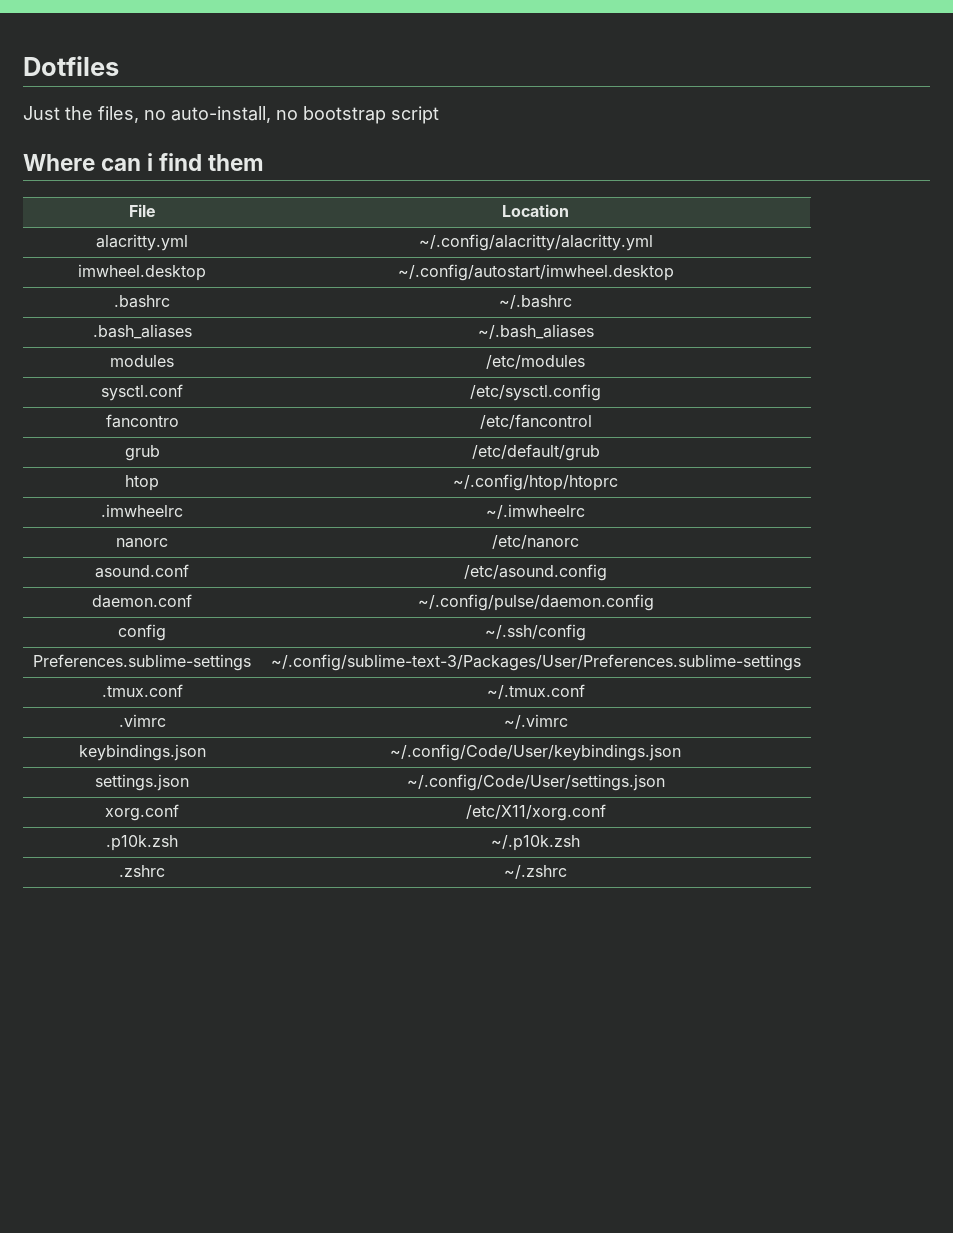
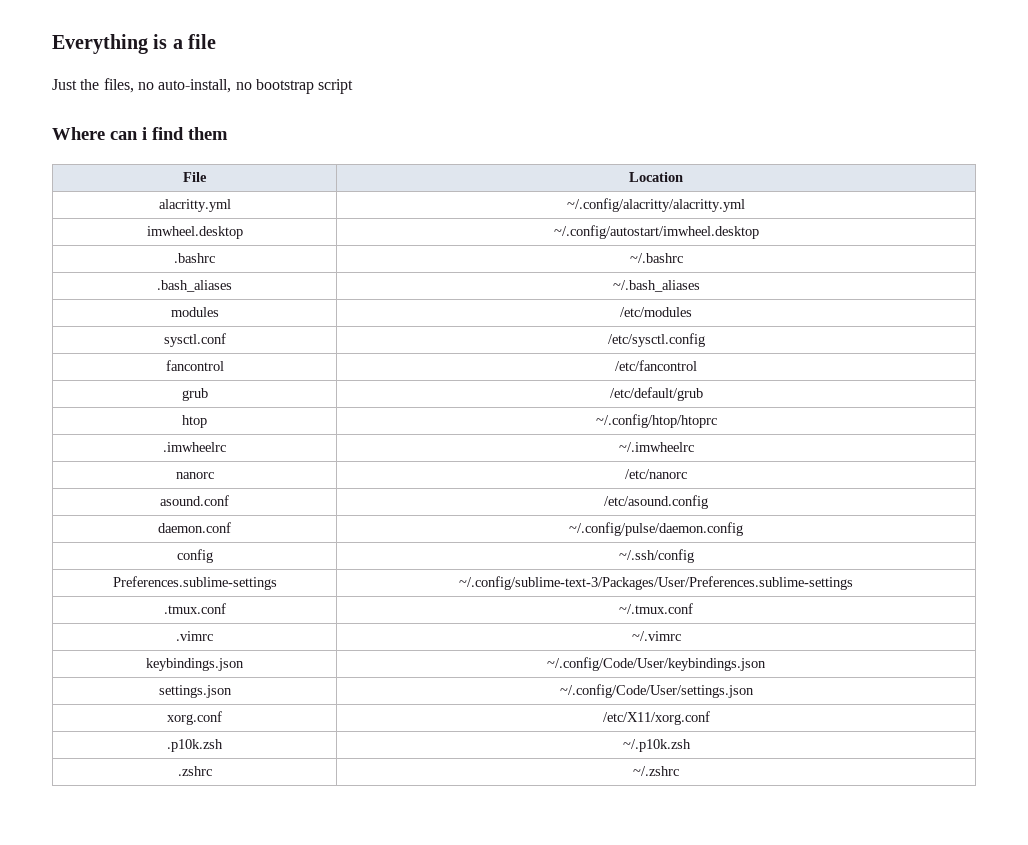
- Dotfiles
+ Everything is a file
- fancontro | /etc/fancontrol
+ fancontrol | /etc/fancontrol

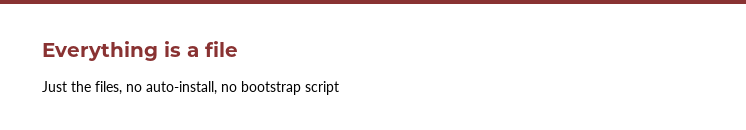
- Where can i find them
- File | Location
- alacritty.yml | ~/.config/alacritty/alacritty.yml
- imwheel.desktop | ~/.config/autostart/imwheel.desktop
- .bashrc | ~/.bashrc
- .bash_aliases | ~/.bash_aliases
- modules | /etc/modules
- sysctl.conf | /etc/sysctl.config
- fancontrol | /etc/fancontrol
- grub | /etc/default/grub
- htop | ~/.config/htop/htoprc
- .imwheelrc | ~/.imwheelrc
- nanorc | /etc/nanorc
- asound.conf | /etc/asound.config
- daemon.conf | ~/.config/pulse/daemon.config
- config | ~/.ssh/config
- Preferences.sublime-settings | ~/.config/sublime-text-3/Packages/User/Preferences.sublime-settings
- .tmux.conf | ~/.tmux.conf
- .vimrc | ~/.vimrc
- keybindings.json | ~/.config/Code/User/keybindings.json
- settings.json | ~/.config/Code/User/settings.json
- xorg.conf | /etc/X11/xorg.conf
- .p10k.zsh | ~/.p10k.zsh
- .zshrc | ~/.zshrc

